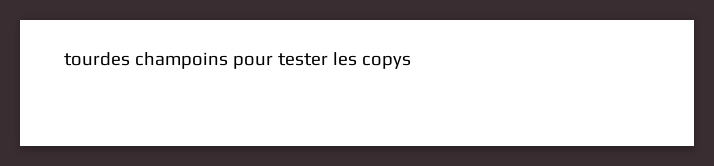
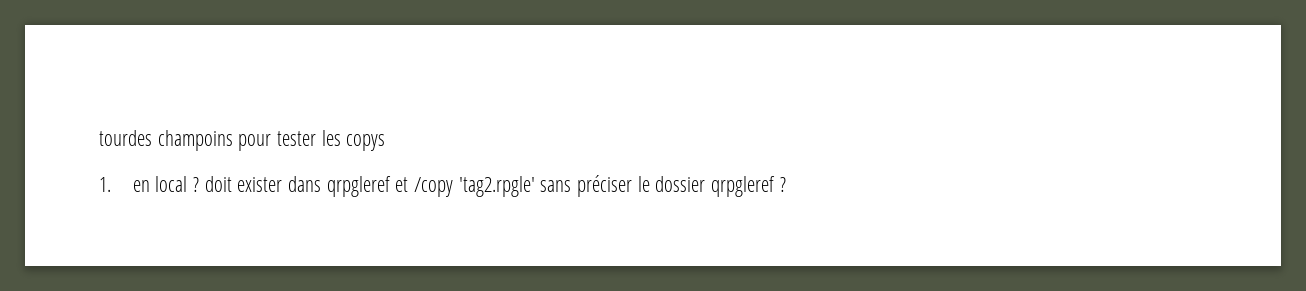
+ 1. en local ? doit exister dans qrpgleref et /copy 'tag2.rpgle' sans préciser le dossier qrpgleref ?

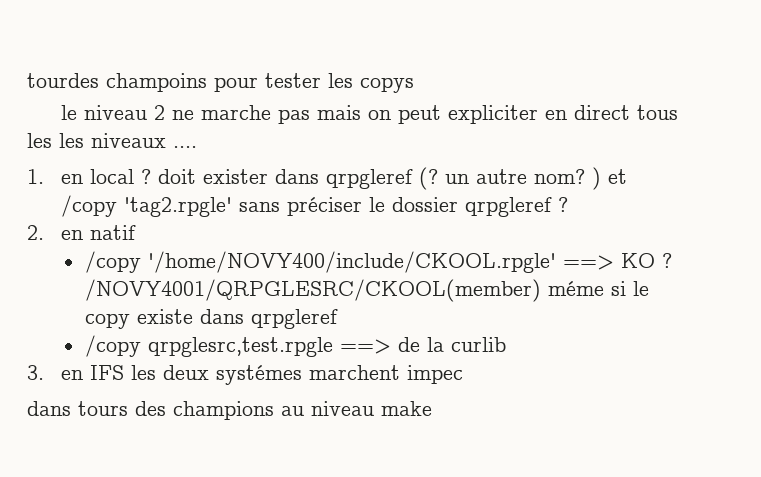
+ le niveau 2 ne marche pas mais on peut expliciter en direct tous les les niveaux ....
- 1. en local ? doit exister dans qrpgleref et /copy 'tag2.rpgle' sans préciser le dossier qrpgleref ?
+ 1. en local ? doit exister dans qrpgleref (? un autre nom? ) et /copy 'tag2.rpgle' sans préciser le dossier qrpgleref ?
+ 2. en natif
+ /copy '/home/NOVY400/include/CKOOL.rpgle' ==> KO ? /NOVY4001/QRPGLESRC/CKOOL(member) méme si le copy existe dans qrpgleref
+ /copy qrpglesrc,test.rpgle ==> de la curlib
+ 3. en IFS les deux systémes marchent impec
+ dans tours des champions au niveau make

